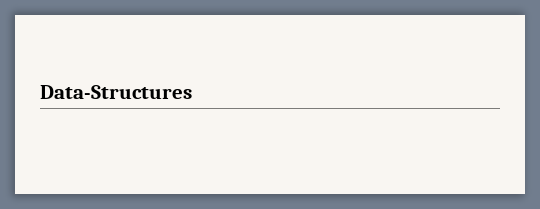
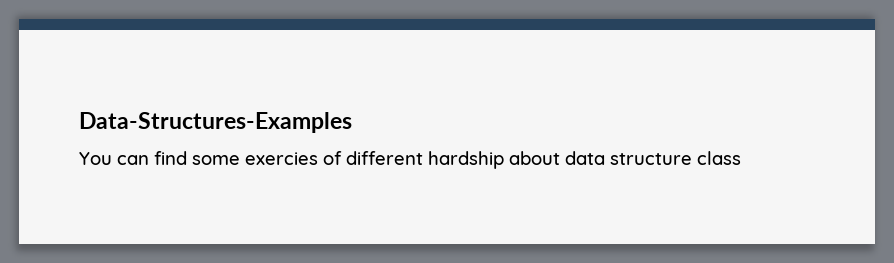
- Data-Structures
+ Data-Structures-Examples
+ You can find some exercies of different hardship about data structure class

